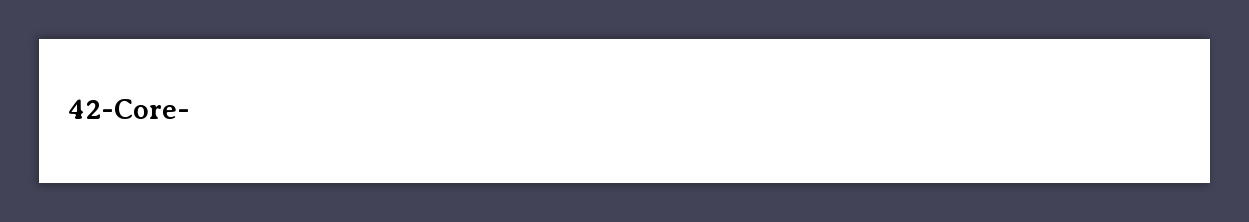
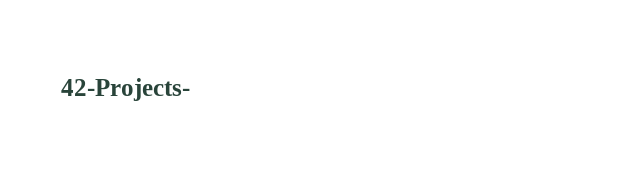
- 42-Core-
+ 42-Projects-

